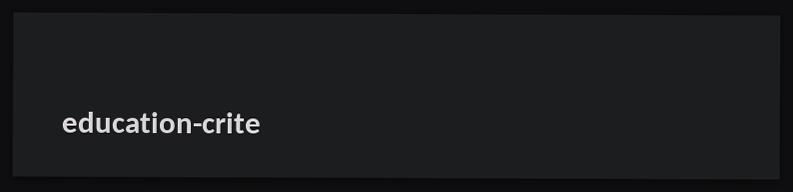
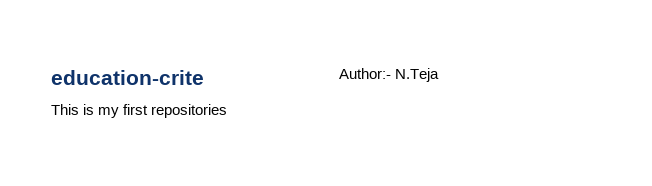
+ This is my first repositories
+ Author:- N.Teja

